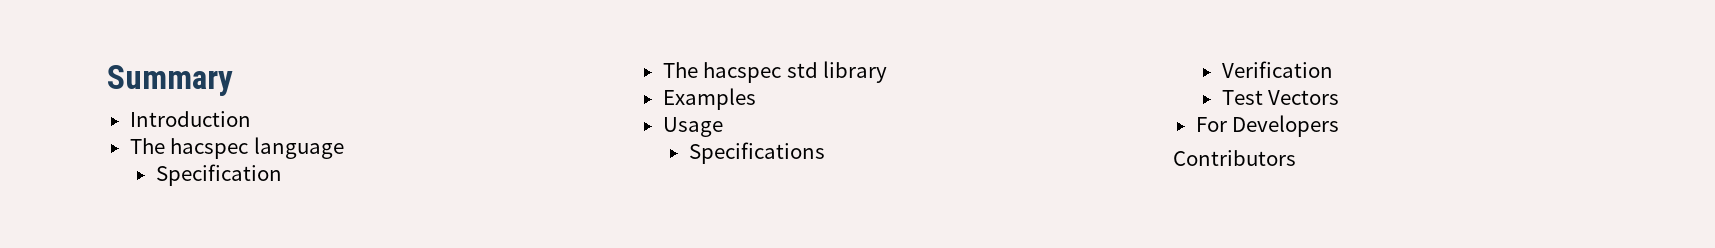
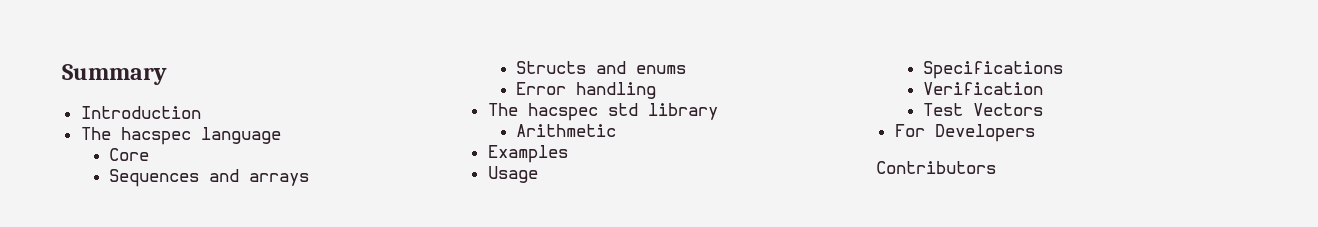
- Specification
+ Core
+ Sequences and arrays
+ Structs and enums
+ Error handling
+ Arithmetic

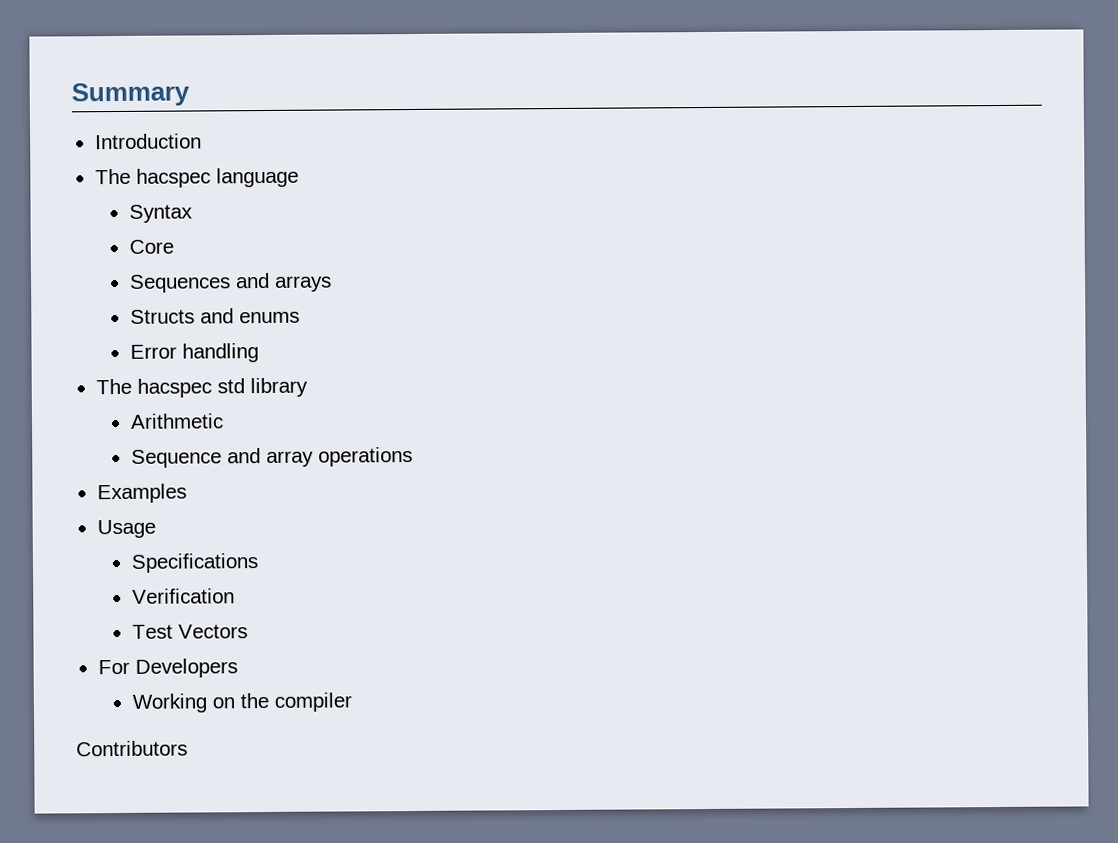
+ Syntax
+ Sequence and array operations
+ Working on the compiler

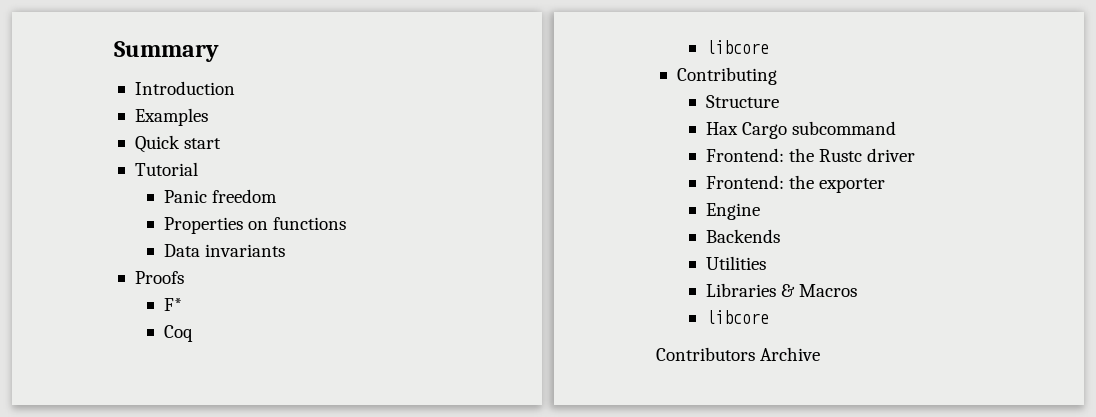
- The hacspec language
- Syntax
- Core
- Sequences and arrays
- Structs and enums
- Error handling
- The hacspec std library
- Arithmetic
- Sequence and array operations
  Examples
- Usage
- Specifications
- Verification
- Test Vectors
- For Developers
- Working on the compiler
+ Quick start
+ Tutorial
+ Panic freedom
+ Properties on functions
+ Data invariants
+ Proofs
+ F*
+ Coq
+ libcore
+ Contributing
+ Structure
+ Hax Cargo subcommand
+ Frontend: the Rustc driver
+ Frontend: the exporter
+ Engine
+ Backends
+ Utilities
+ Libraries & Macros
+ libcore
- Contributors
+ Contributors Archive

